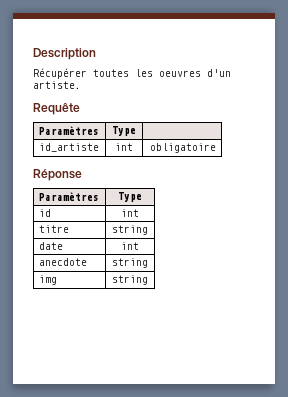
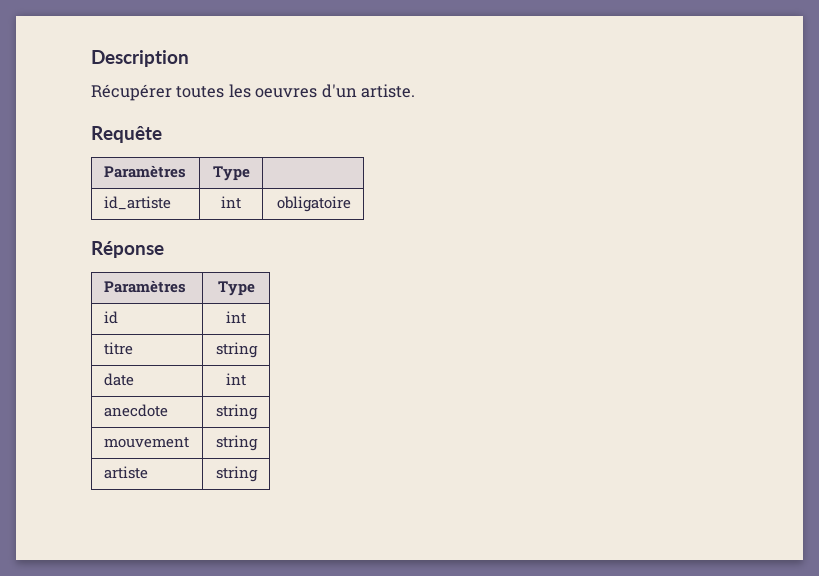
- img | string
+ mouvement | string
+ artiste | string

